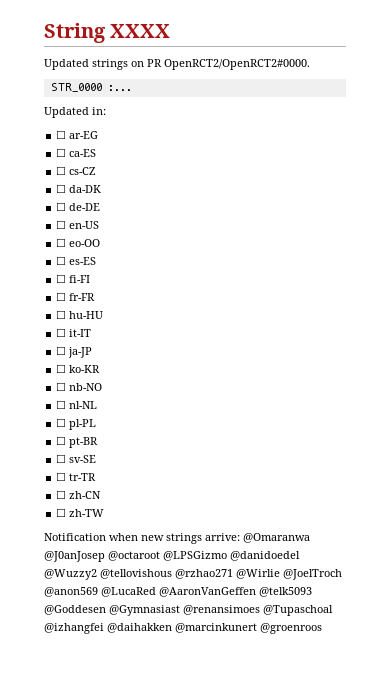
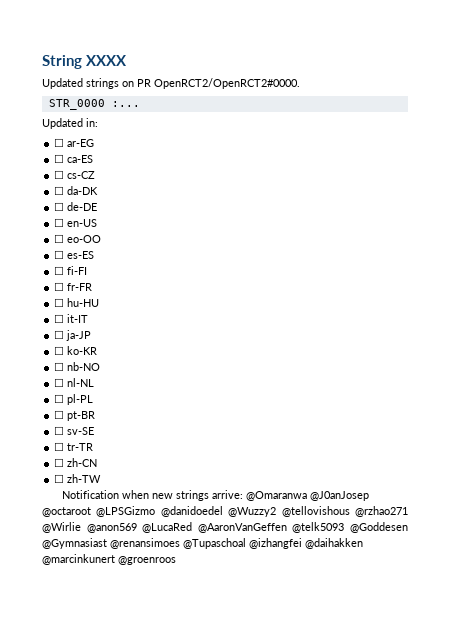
- Notification when new strings arrive: @Omaranwa @J0anJosep @octaroot @LPSGizmo @danidoedel @Wuzzy2 @tellovishous @rzhao271 @Wirlie @JoelTroch @anon569 @LucaRed @AaronVanGeffen @telk5093 @Goddesen @Gymnasiast @renansimoes @Tupaschoal @izhangfei @daihakken @marcinkunert @groenroos
+ Notification when new strings arrive: @Omaranwa @J0anJosep @octaroot @LPSGizmo @danidoedel @Wuzzy2 @tellovishous @rzhao271 @Wirlie @anon569 @LucaRed @AaronVanGeffen @telk5093 @Goddesen @Gymnasiast @renansimoes @Tupaschoal @izhangfei @daihakken @marcinkunert @groenroos

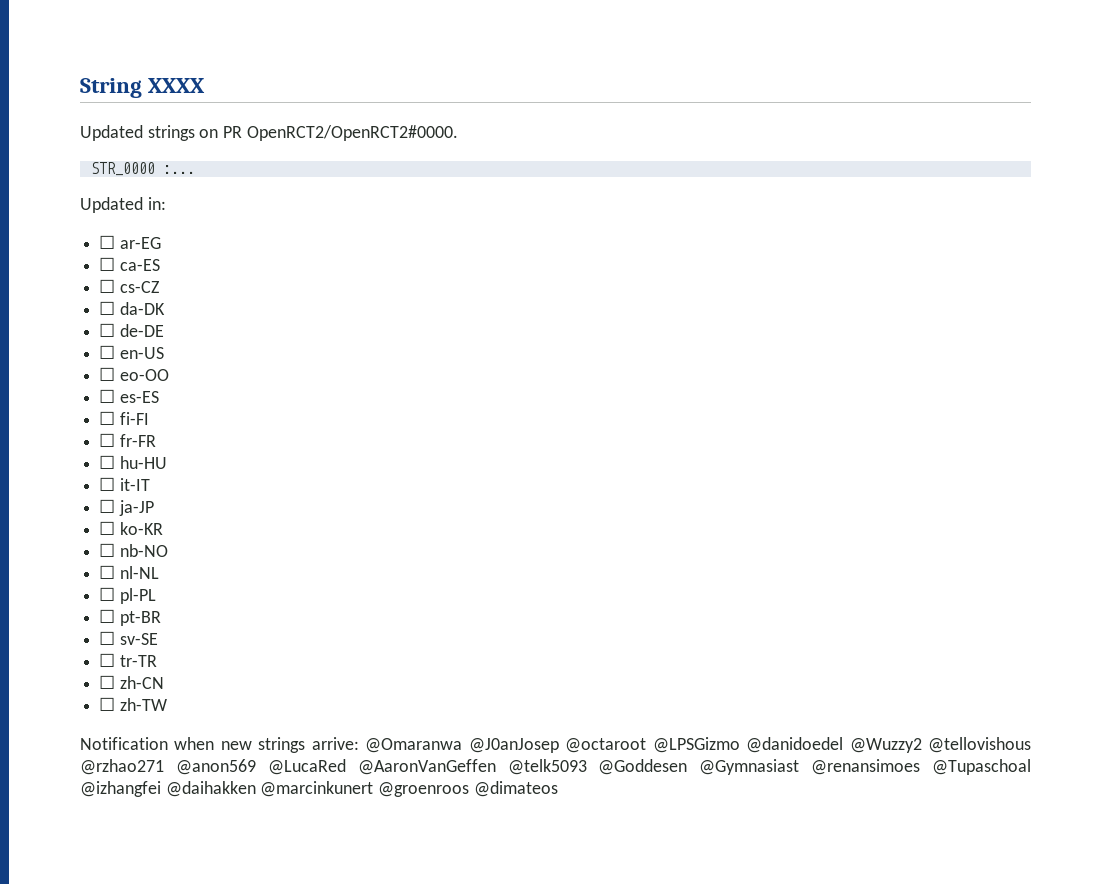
- Notification when new strings arrive: @Omaranwa @J0anJosep @octaroot @LPSGizmo @danidoedel @Wuzzy2 @tellovishous @rzhao271 @Wirlie @anon569 @LucaRed @AaronVanGeffen @telk5093 @Goddesen @Gymnasiast @renansimoes @Tupaschoal @izhangfei @daihakken @marcinkunert @groenroos
+ Notification when new strings arrive: @Omaranwa @J0anJosep @octaroot @LPSGizmo @danidoedel @Wuzzy2 @tellovishous @rzhao271 @anon569 @LucaRed @AaronVanGeffen @telk5093 @Goddesen @Gymnasiast @renansimoes @Tupaschoal @izhangfei @daihakken @marcinkunert @groenroos @dimateos

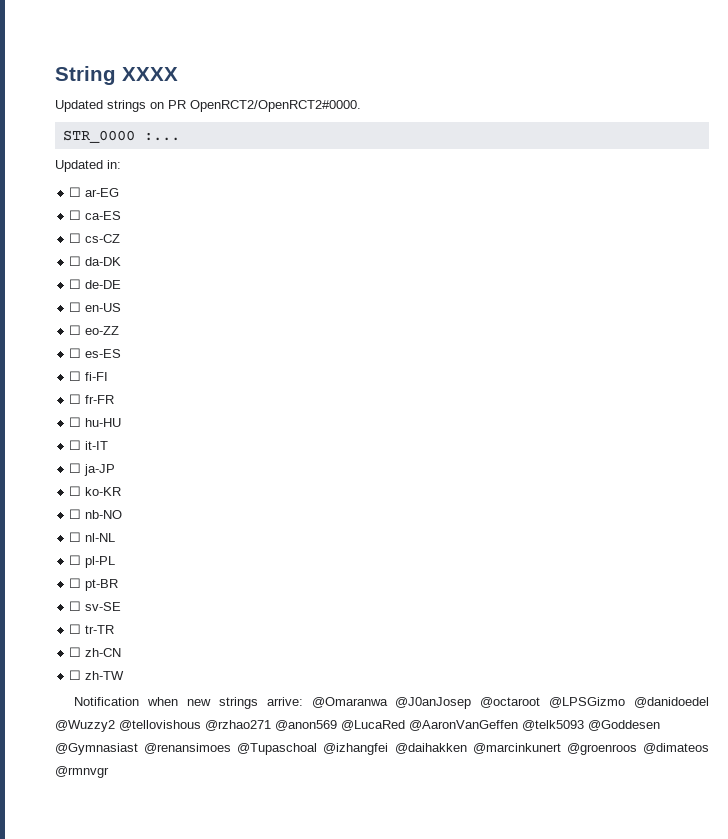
- ☐ eo-OO
+ ☐ eo-ZZ
- Notification when new strings arrive: @Omaranwa @J0anJosep @octaroot @LPSGizmo @danidoedel @Wuzzy2 @tellovishous @rzhao271 @anon569 @LucaRed @AaronVanGeffen @telk5093 @Goddesen @Gymnasiast @renansimoes @Tupaschoal @izhangfei @daihakken @marcinkunert @groenroos @dimateos
+ Notification when new strings arrive: @Omaranwa @J0anJosep @octaroot @LPSGizmo @danidoedel @Wuzzy2 @tellovishous @rzhao271 @anon569 @LucaRed @AaronVanGeffen @telk5093 @Goddesen @Gymnasiast @renansimoes @Tupaschoal @izhangfei @daihakken @marcinkunert @groenroos @dimateos @rmnvgr

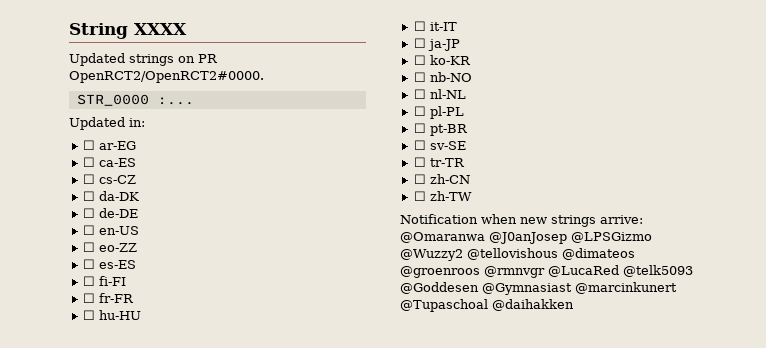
- Notification when new strings arrive: @Omaranwa @J0anJosep @octaroot @LPSGizmo @danidoedel @Wuzzy2 @tellovishous @rzhao271 @anon569 @LucaRed @AaronVanGeffen @telk5093 @Goddesen @Gymnasiast @renansimoes @Tupaschoal @izhangfei @daihakken @marcinkunert @groenroos @dimateos @rmnvgr
+ Notification when new strings arrive: @Omaranwa @J0anJosep @LPSGizmo @Wuzzy2 @tellovishous @dimateos @groenroos @rmnvgr @LucaRed @telk5093 @Goddesen @Gymnasiast @marcinkunert @Tupaschoal @daihakken

